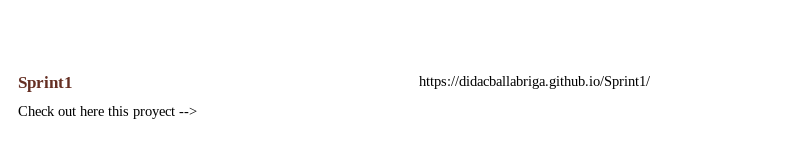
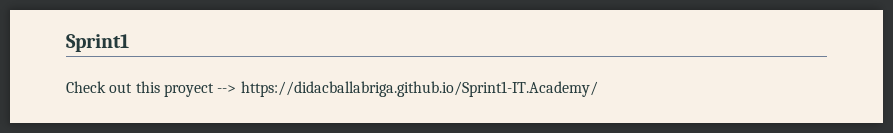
- Check out here this proyect --> https://didacballabriga.github.io/Sprint1/
+ Check out this proyect --> https://didacballabriga.github.io/Sprint1-IT.Academy/

